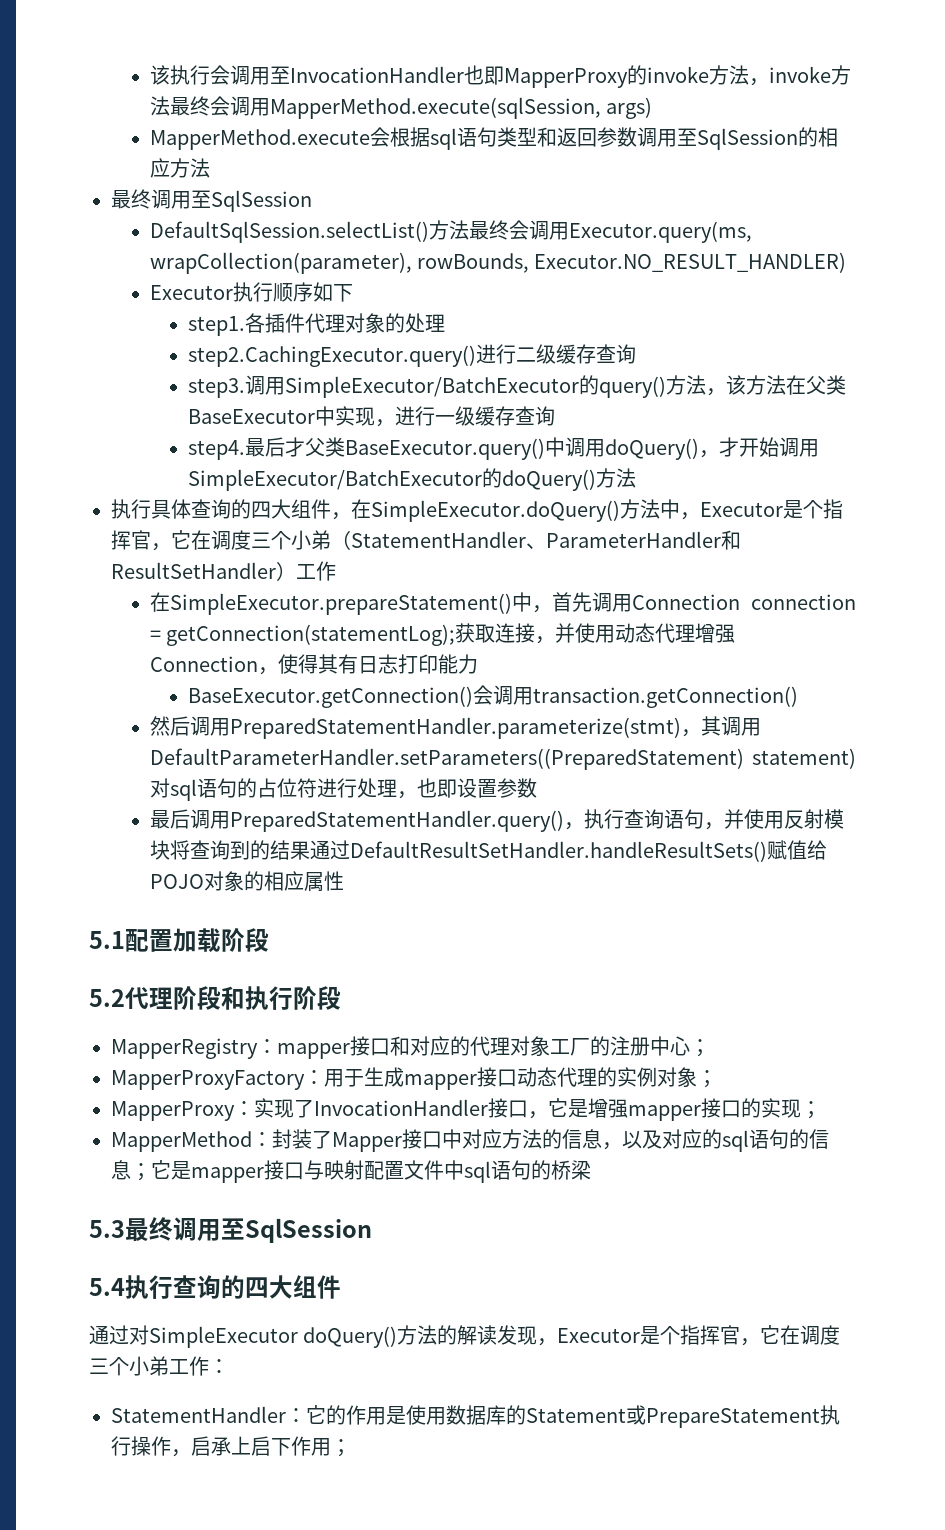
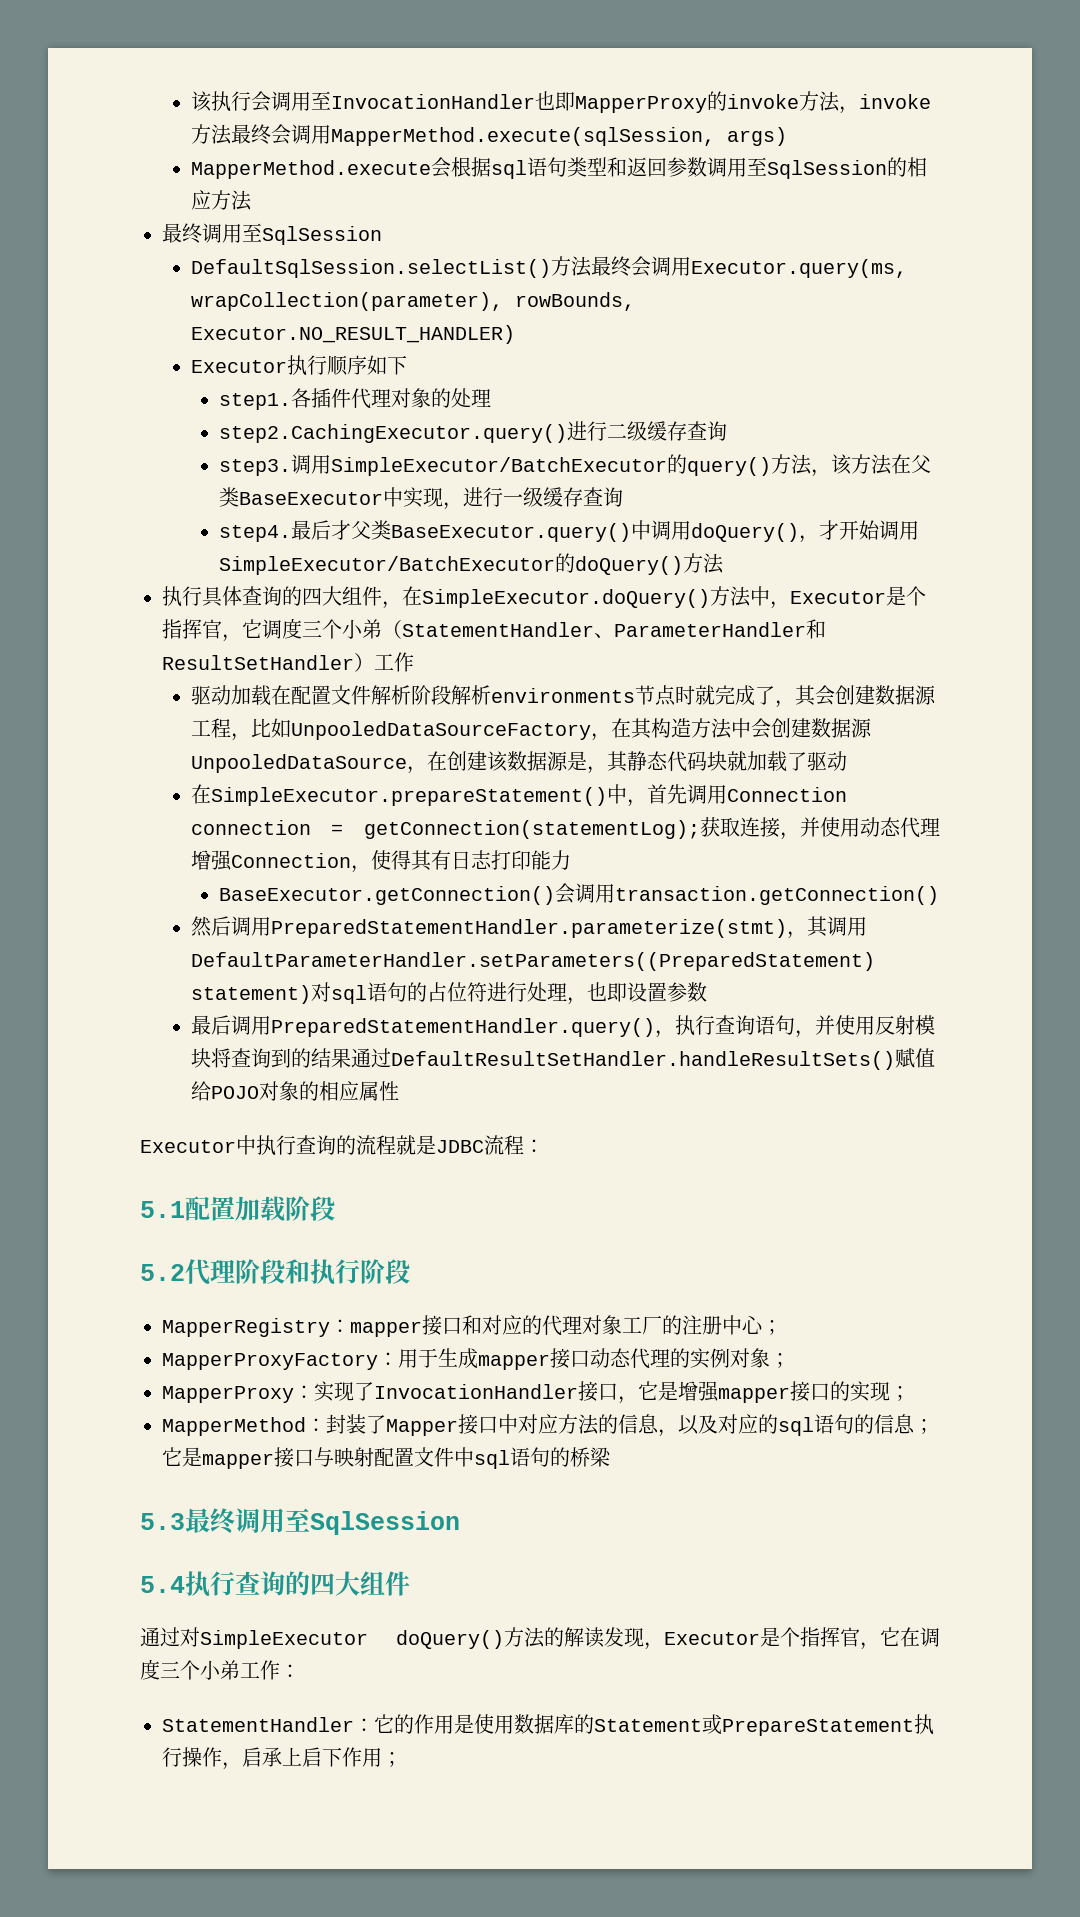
- 执行具体查询的四大组件，在SimpleExecutor.doQuery()方法中，Executor是个指挥官，它在调度三个小弟（StatementHandler、ParameterHandler和ResultSetHandler）工作
+ 执行具体查询的四大组件，在SimpleExecutor.doQuery()方法中，Executor是个指挥官，它调度三个小弟（StatementHandler、ParameterHandler和ResultSetHandler）工作
+ 驱动加载在配置文件解析阶段解析environments节点时就完成了，其会创建数据源工程，比如UnpooledDataSourceFactory，在其构造方法中会创建数据源UnpooledDataSource，在创建该数据源是，其静态代码块就加载了驱动
+ Executor中执行查询的流程就是JDBC流程：

